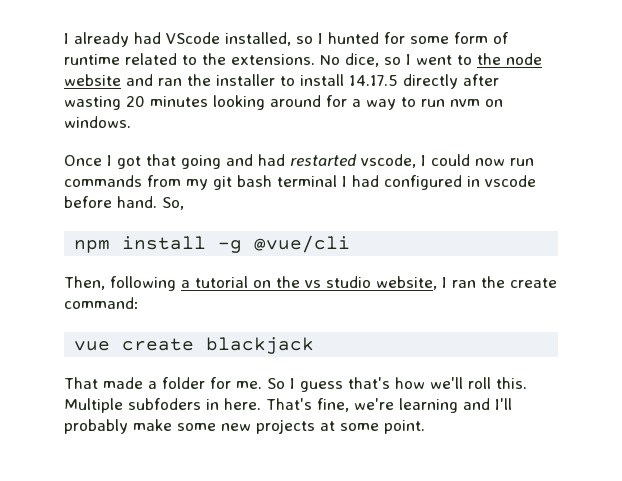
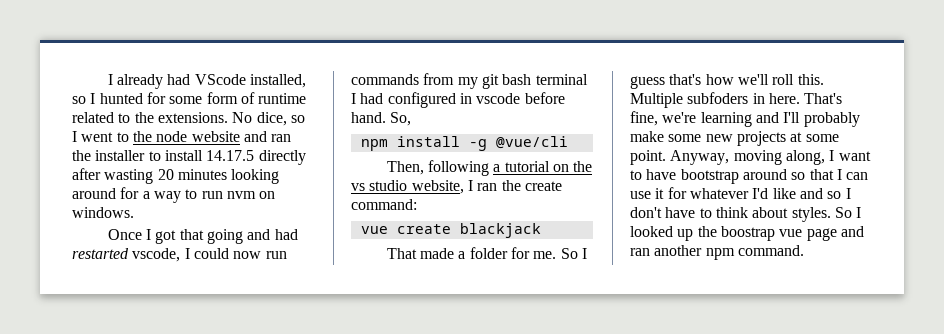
+ Anyway, moving along, I want to have bootstrap around so that I can use it for whatever I'd like and so I don't have to think about styles. So I looked up the boostrap vue page and ran another npm command.

